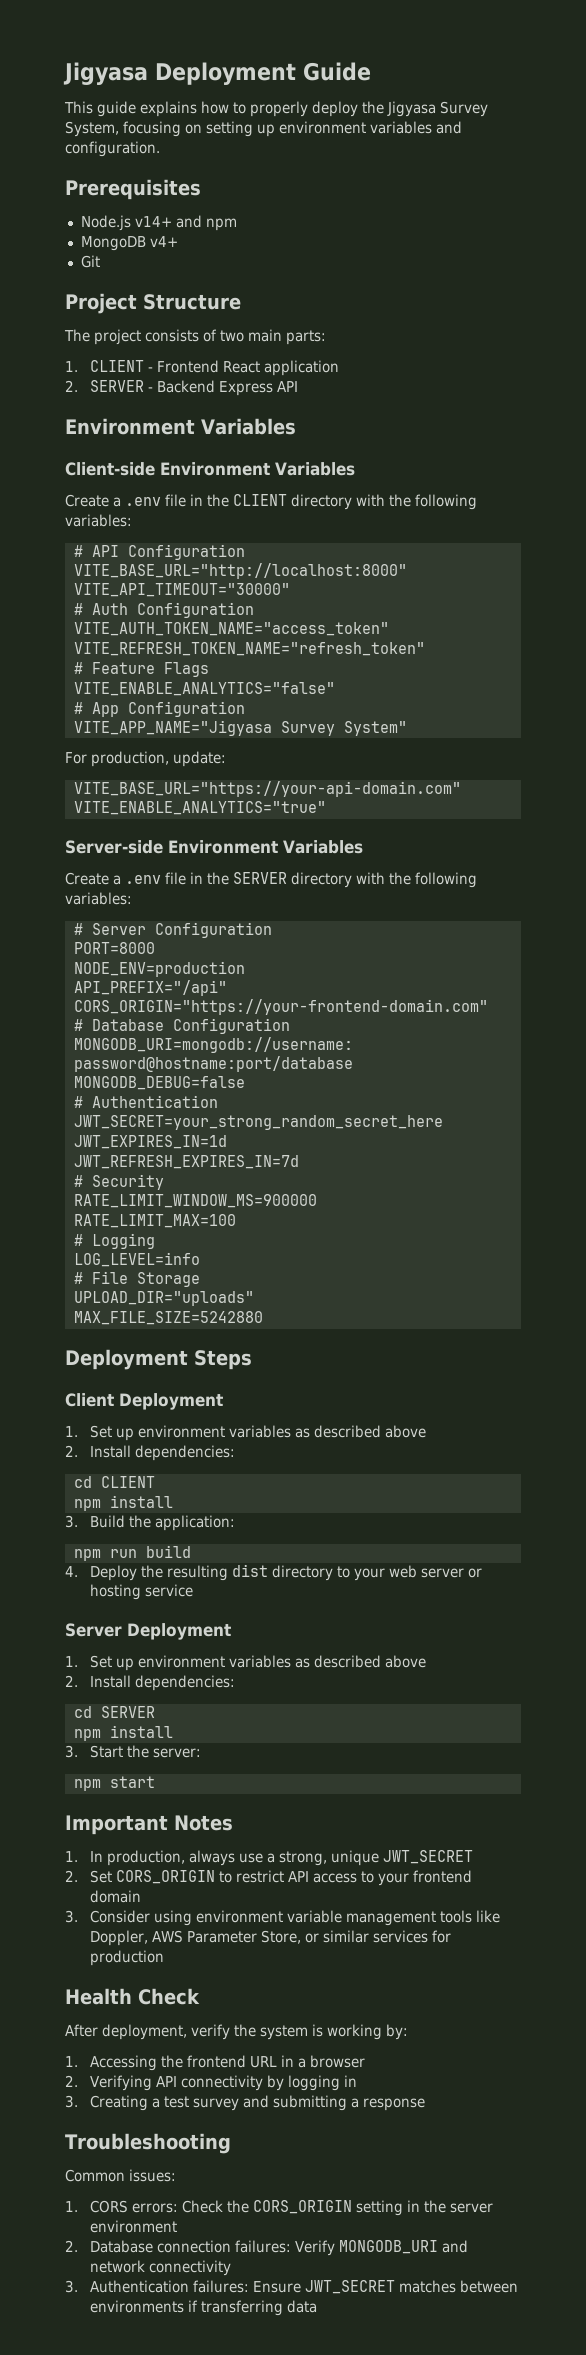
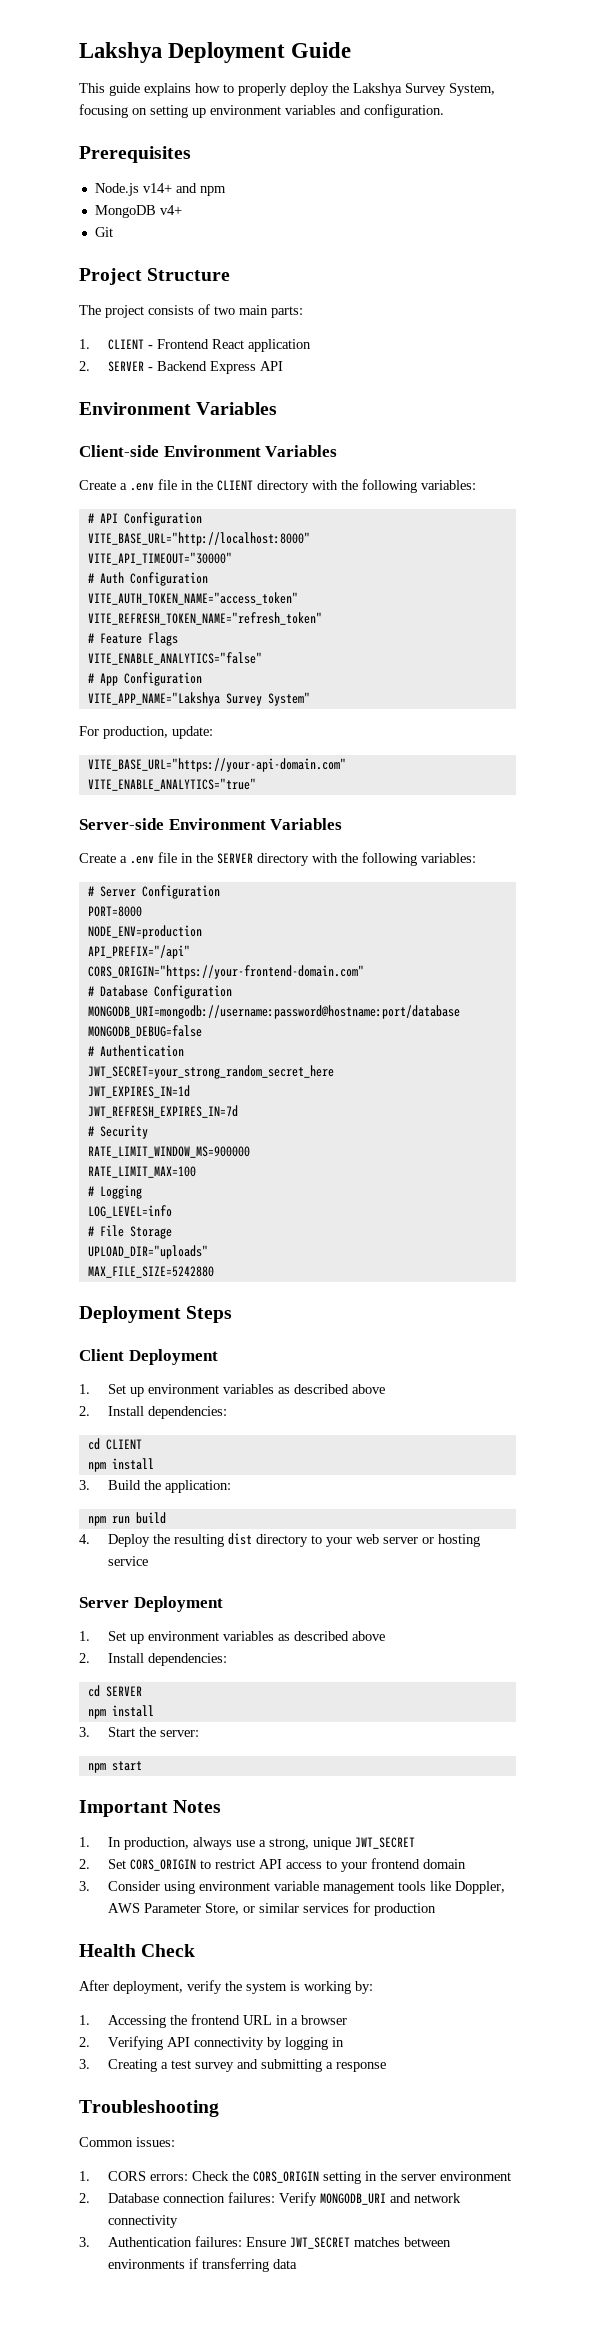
- Jigyasa Deployment Guide
+ Lakshya Deployment Guide
- This guide explains how to properly deploy the Jigyasa Survey System, focusing on setting up environment variables and configuration.
+ This guide explains how to properly deploy the Lakshya Survey System, focusing on setting up environment variables and configuration.
- VITE_APP_NAME="Jigyasa Survey System"
+ VITE_APP_NAME="Lakshya Survey System"

